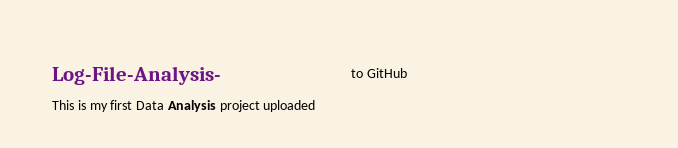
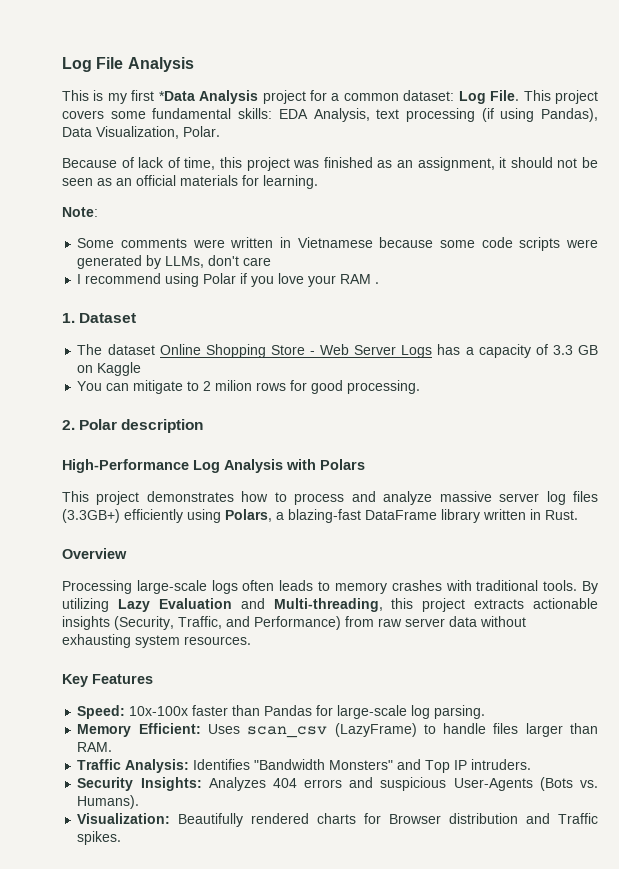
- Log-File-Analysis-
+ Log File Analysis
- This is my first Data Analysis project uploaded to GitHub
+ This is my first *Data Analysis project for a common dataset: Log File. This project covers some fundamental skills: EDA Analysis, text processing (if using Pandas), Data Visualization, Polar.
+ Because of lack of time, this project was finished as an assignment, it should not be seen as an official materials for learning.
+ Note:
+ Some comments were written in Vietnamese because some code scripts were generated by LLMs, don't care
+ I recommend using Polar if you love your RAM .
+ 1. Dataset
+ The dataset Online Shopping Store - Web Server Logs has a capacity of 3.3 GB on Kaggle
+ You can mitigate to 2 milion rows for good processing.
+ 2. Polar description
+ High-Performance Log Analysis with Polars
+ This project demonstrates how to process and analyze massive server log files (3.3GB+) efficiently using Polars, a blazing-fast DataFrame library written in Rust.
+ Overview
+ Processing large-scale logs often leads to memory crashes with traditional tools. By utilizing Lazy Evaluation and Multi-threading, this project extracts actionable insights (Security, Traffic, and Performance) from raw server data without exhausting system resources.
+ Key Features
+ Speed: 10x-100x faster than Pandas for large-scale log parsing.
+ Memory Efficient: Uses scan_csv (LazyFrame) to handle files larger than RAM.
+ Traffic Analysis: Identifies "Bandwidth Monsters" and Top IP intruders.
+ Security Insights: Analyzes 404 errors and suspicious User-Agents (Bots vs. Humans).
+ Visualization: Beautifully rendered charts for Browser distribution and Traffic spikes.

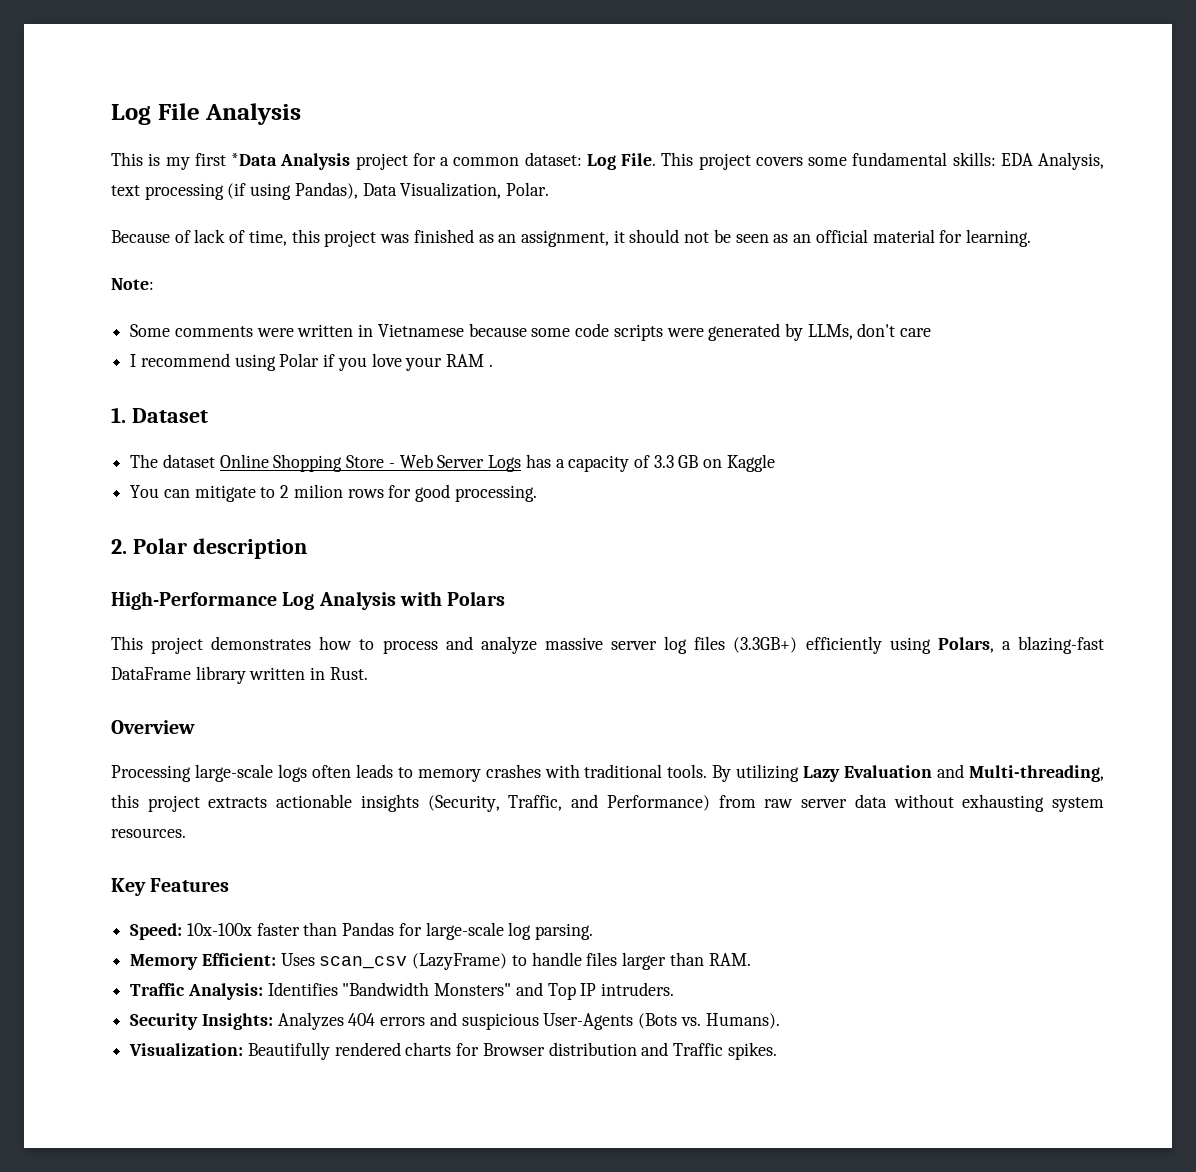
- Because of lack of time, this project was finished as an assignment, it should not be seen as an official materials for learning.
+ Because of lack of time, this project was finished as an assignment, it should not be seen as an official material for learning.

